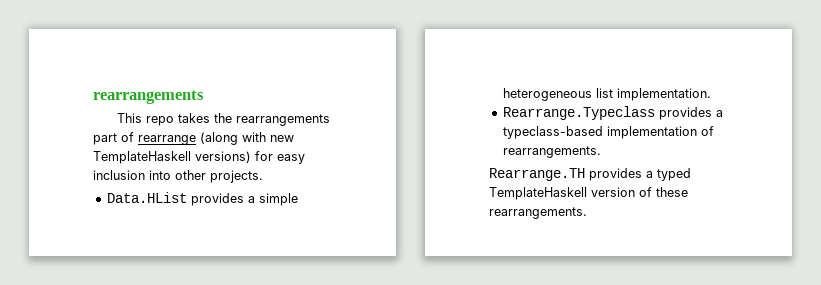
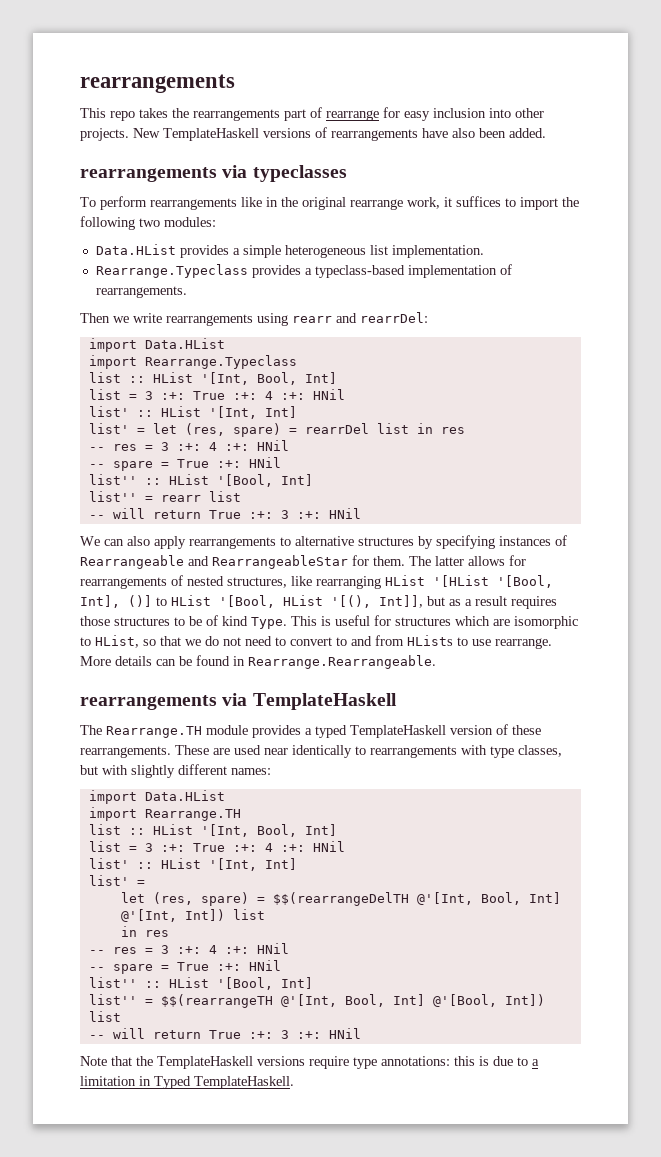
- This repo takes the rearrangements part of rearrange (along with new TemplateHaskell versions) for easy inclusion into other projects.
+ This repo takes the rearrangements part of rearrange for easy inclusion into other projects. New TemplateHaskell versions of rearrangements have also been added.
+ rearrangements via typeclasses
+ To perform rearrangements like in the original rearrange work, it suffices to import the following two modules:
- Rearrange.TH provides a typed TemplateHaskell version of these rearrangements.
+ Then we write rearrangements using rearr and rearrDel:
+ import Data.HList
+ import Rearrange.Typeclass
+ list :: HList '[Int, Bool, Int]
+ list = 3 :+: True :+: 4 :+: HNil
+ list' :: HList '[Int, Int]
+ list' = let (res, spare) = rearrDel list in res
+ -- res = 3 :+: 4 :+: HNil
+ -- spare = True :+: HNil
+ list'' :: HList '[Bool, Int]
+ list'' = rearr list
+ -- will return True :+: 3 :+: HNil
+ We can also apply rearrangements to alternative structures by specifying instances of Rearrangeable and RearrangeableStar for them. The latter allows for rearrangements of nested structures, like rearranging HList '[HList '[Bool, Int], ()] to HList '[Bool, HList '[(), Int]], but as a result requires those structures to be of kind Type. This is useful for structures which are isomorphic to HList, so that we do not need to convert to and from HLists to use rearrange. More details can be found in Rearrange.Rearrangeable.
+ rearrangements via TemplateHaskell
+ The Rearrange.TH module provides a typed TemplateHaskell version of these rearrangements.
+ These are used near identically to rearrangements with type classes, but with slightly different names:
+ import Data.HList
+ import Rearrange.TH
+ list :: HList '[Int, Bool, Int]
+ list = 3 :+: True :+: 4 :+: HNil
+ list' :: HList '[Int, Int]
+ list' =
+ let (res, spare) = $$(rearrangeDelTH @'[Int, Bool, Int] @'[Int, Int]) list
+ in res
+ -- res = 3 :+: 4 :+: HNil
+ -- spare = True :+: HNil
+ list'' :: HList '[Bool, Int]
+ list'' = $$(rearrangeTH @'[Int, Bool, Int] @'[Bool, Int]) list
+ -- will return True :+: 3 :+: HNil
+ Note that the TemplateHaskell versions require type annotations: this is due to a limitation in Typed TemplateHaskell.

